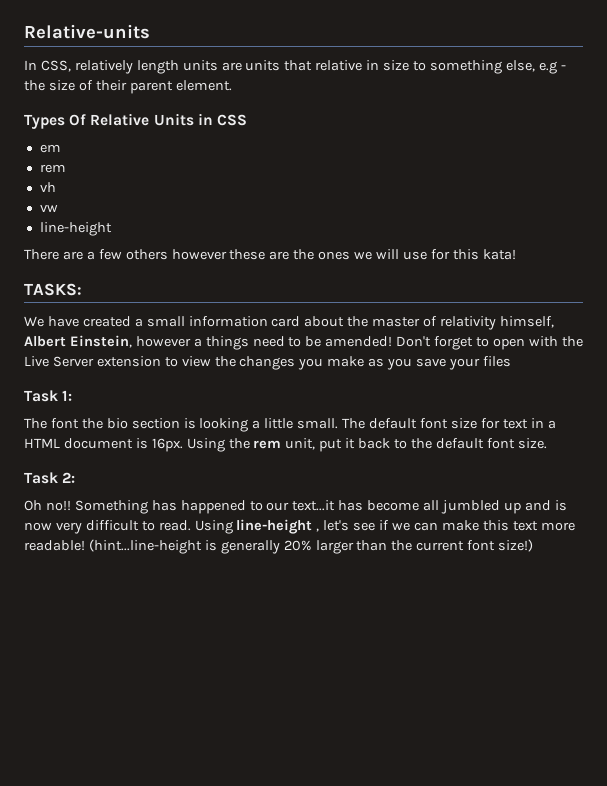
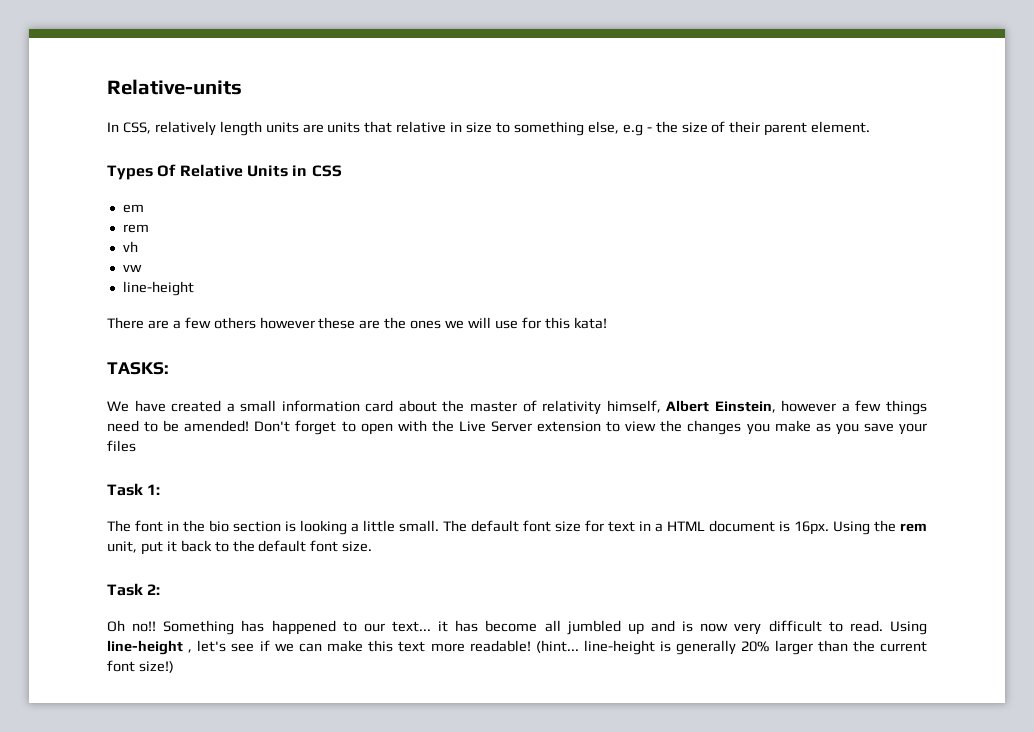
- We have created a small information card about the master of relativity himself, Albert Einstein, however a things need to be amended!
+ We have created a small information card about the master of relativity himself, Albert Einstein, however a few things need to be amended!
- The font the bio section is looking a little small.
+ The font in the bio section is looking a little small.
- Something has happened to our text...it has become all jumbled up and is now very difficult to read.
+ Something has happened to our text... it has become all jumbled up and is now very difficult to read.
- (hint...line-height is generally 20% larger than the current font size!)
+ (hint... line-height is generally 20% larger than the current font size!)

